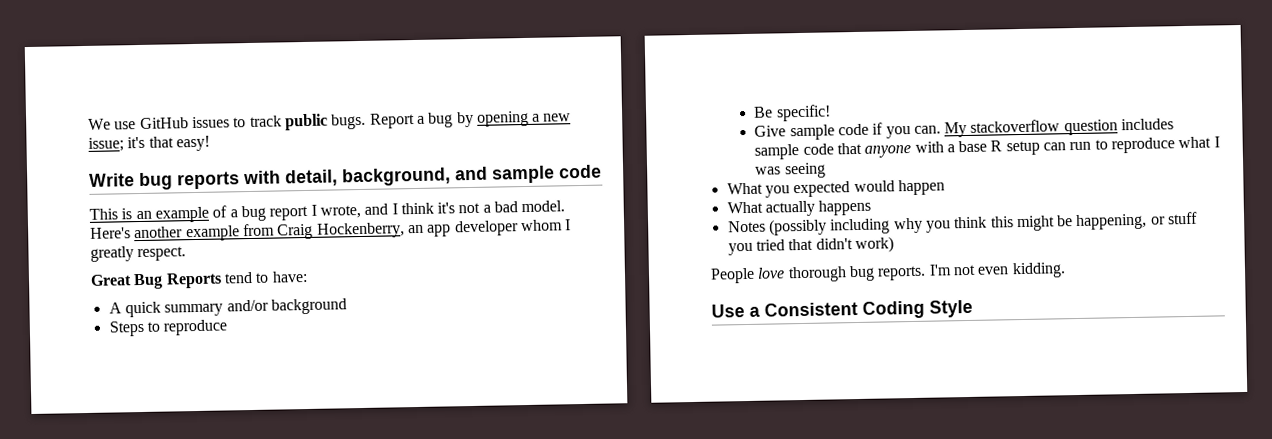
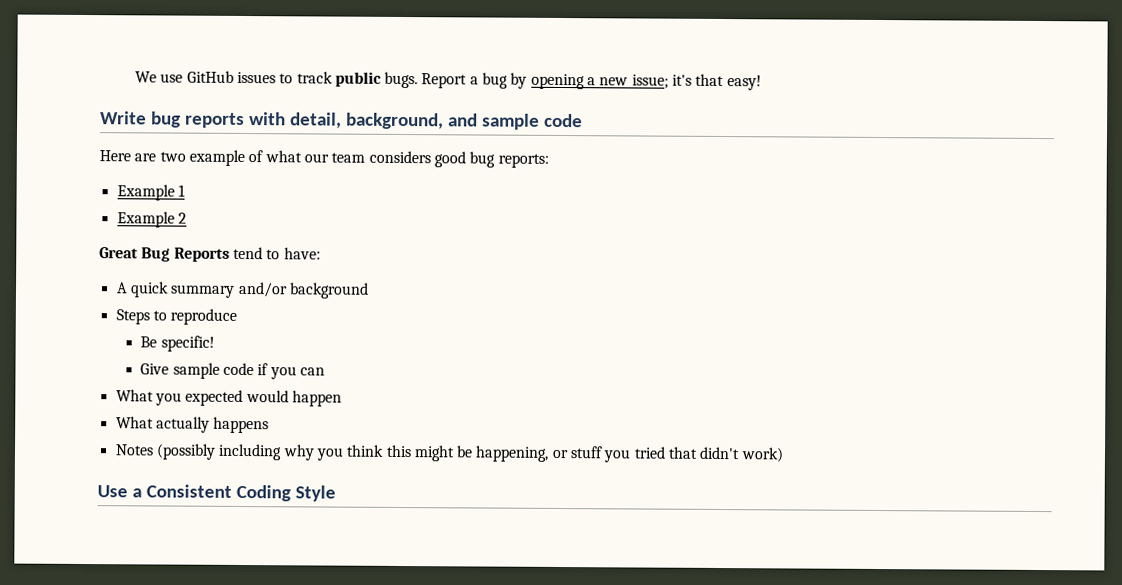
- This is an example of a bug report I wrote, and I think it's not a bad model. Here's another example from Craig Hockenberry, an app developer whom I greatly respect.
+ Here are two example of what our team considers good bug reports:
+ Example 1
+ Example 2
- Give sample code if you can. My stackoverflow question includes sample code that anyone with a base R setup can run to reproduce what I was seeing
+ Give sample code if you can
- People love thorough bug reports. I'm not even kidding.

